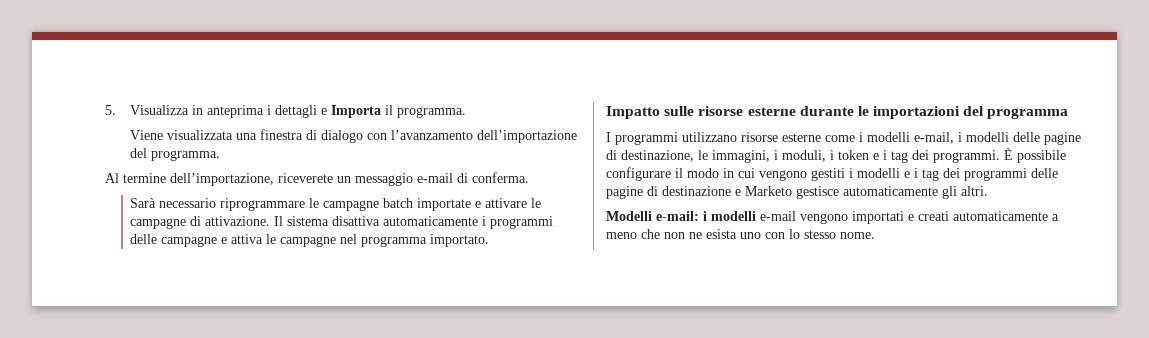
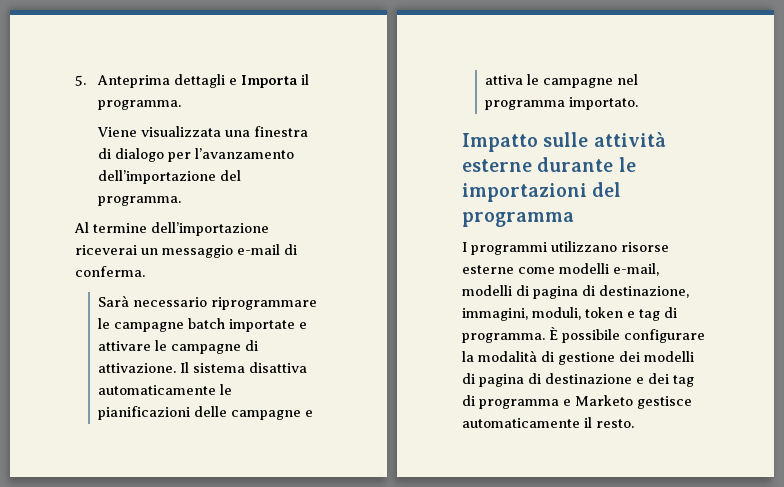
- 5. Visualizza in anteprima i dettagli e Importa il programma.
+ 5. Anteprima dettagli e Importa il programma.
- Viene visualizzata una finestra di dialogo con l’avanzamento dell’importazione del programma.
+ Viene visualizzata una finestra di dialogo per l’avanzamento dell’importazione del programma.
- Al termine dell’importazione, riceverete un messaggio e-mail di conferma.
+ Al termine dell’importazione riceverai un messaggio e-mail di conferma.
- Il sistema disattiva automaticamente i programmi delle campagne e attiva le campagne nel programma importato.
+ Il sistema disattiva automaticamente le pianificazioni delle campagne e attiva le campagne nel programma importato.
- Impatto sulle risorse esterne durante le importazioni del programma
+ Impatto sulle attività esterne durante le importazioni del programma
- I programmi utilizzano risorse esterne come i modelli e-mail, i modelli delle pagine di destinazione, le immagini, i moduli, i token e i tag dei programmi. È possibile configurare il modo in cui vengono gestiti i modelli e i tag dei programmi delle pagine di destinazione e Marketo gestisce automaticamente gli altri.
- Modelli e-mail: i modelli e-mail vengono importati e creati automaticamente a meno che non ne esista uno con lo stesso nome.
+ I programmi utilizzano risorse esterne come modelli e-mail, modelli di pagina di destinazione, immagini, moduli, token e tag di programma. È possibile configurare la modalità di gestione dei modelli di pagina di destinazione e dei tag di programma e Marketo gestisce automaticamente il resto.

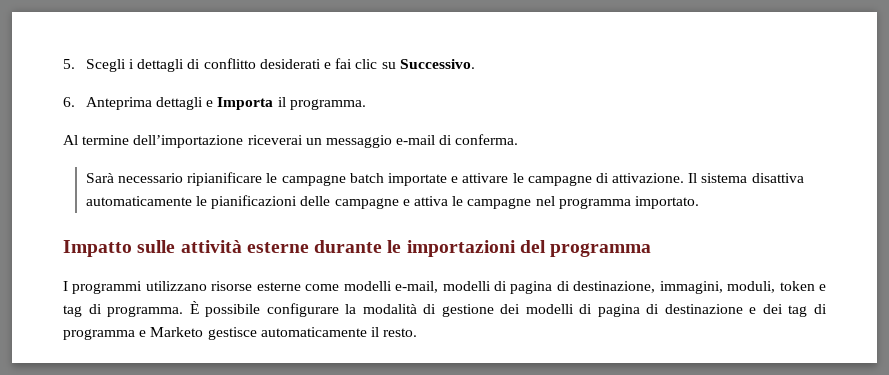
- 5. Anteprima dettagli e Importa il programma.
+ 5. Scegli i dettagli di conflitto desiderati e fai clic su Successivo.
+ 6. Anteprima dettagli e Importa il programma.
- Viene visualizzata una finestra di dialogo per l’avanzamento dell’importazione del programma.
- Sarà necessario riprogrammare le campagne batch importate e attivare le campagne di attivazione.
+ Sarà necessario ripianificare le campagne batch importate e attivare le campagne di attivazione.

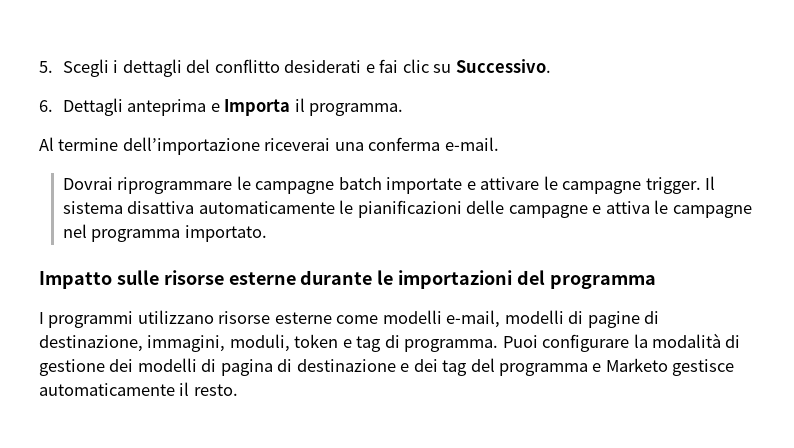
- 5. Scegli i dettagli di conflitto desiderati e fai clic su Successivo.
+ 5. Scegli i dettagli del conflitto desiderati e fai clic su Successivo.
- 6. Anteprima dettagli e Importa il programma.
+ 6. Dettagli anteprima e Importa il programma.
- Al termine dell’importazione riceverai un messaggio e-mail di conferma.
- Sarà necessario ripianificare le campagne batch importate e attivare le campagne di attivazione.
+ Al termine dell’importazione riceverai una conferma e-mail.
+ Dovrai riprogrammare le campagne batch importate e attivare le campagne trigger.
- Impatto sulle attività esterne durante le importazioni del programma
+ Impatto sulle risorse esterne durante le importazioni del programma
- I programmi utilizzano risorse esterne come modelli e-mail, modelli di pagina di destinazione, immagini, moduli, token e tag di programma.
+ I programmi utilizzano risorse esterne come modelli e-mail, modelli di pagine di destinazione, immagini, moduli, token e tag di programma.
- È possibile configurare la modalità di gestione dei modelli di pagina di destinazione e dei tag di programma e Marketo gestisce automaticamente il resto.
+ Puoi configurare la modalità di gestione dei modelli di pagina di destinazione e dei tag del programma e Marketo gestisce automaticamente il resto.

